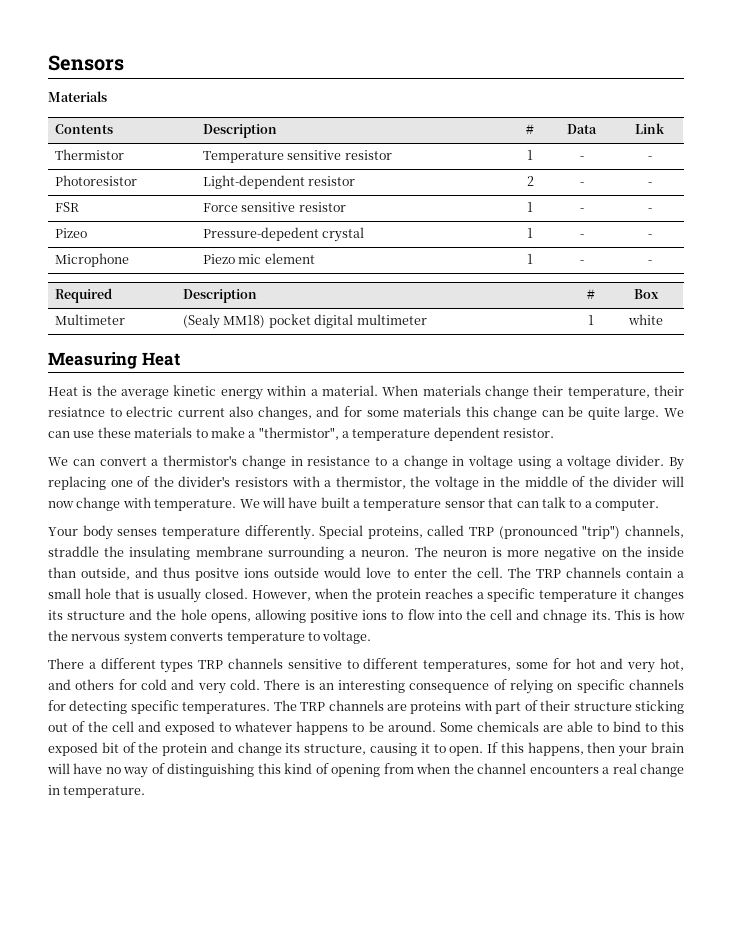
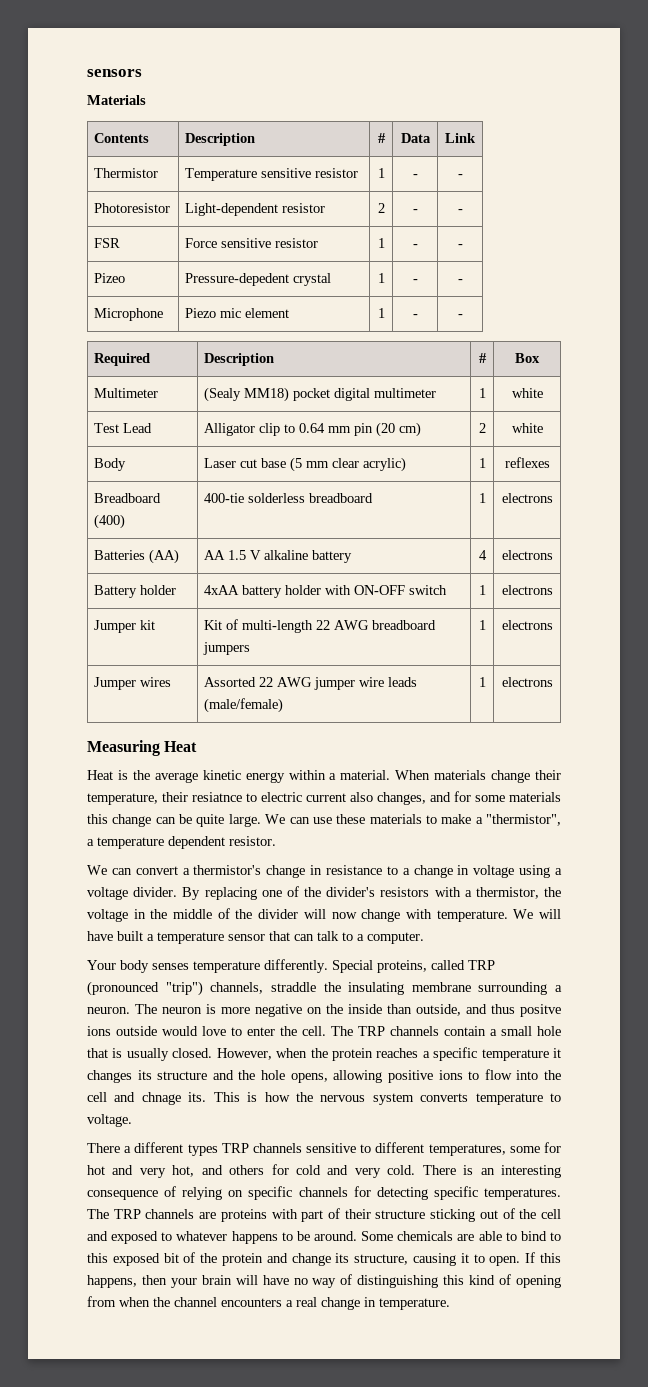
- Sensors
+ sensors
+ Test Lead | Alligator clip to 0.64 mm pin (20 cm) | 2 | white
+ Body | Laser cut base (5 mm clear acrylic) | 1 | reflexes
+ Breadboard (400) | 400-tie solderless breadboard | 1 | electrons
+ Batteries (AA) | AA 1.5 V alkaline battery | 4 | electrons
+ Battery holder | 4xAA battery holder with ON-OFF switch | 1 | electrons
+ Jumper kit | Kit of multi-length 22 AWG breadboard jumpers | 1 | electrons
+ Jumper wires | Assorted 22 AWG jumper wire leads (male/female) | 1 | electrons

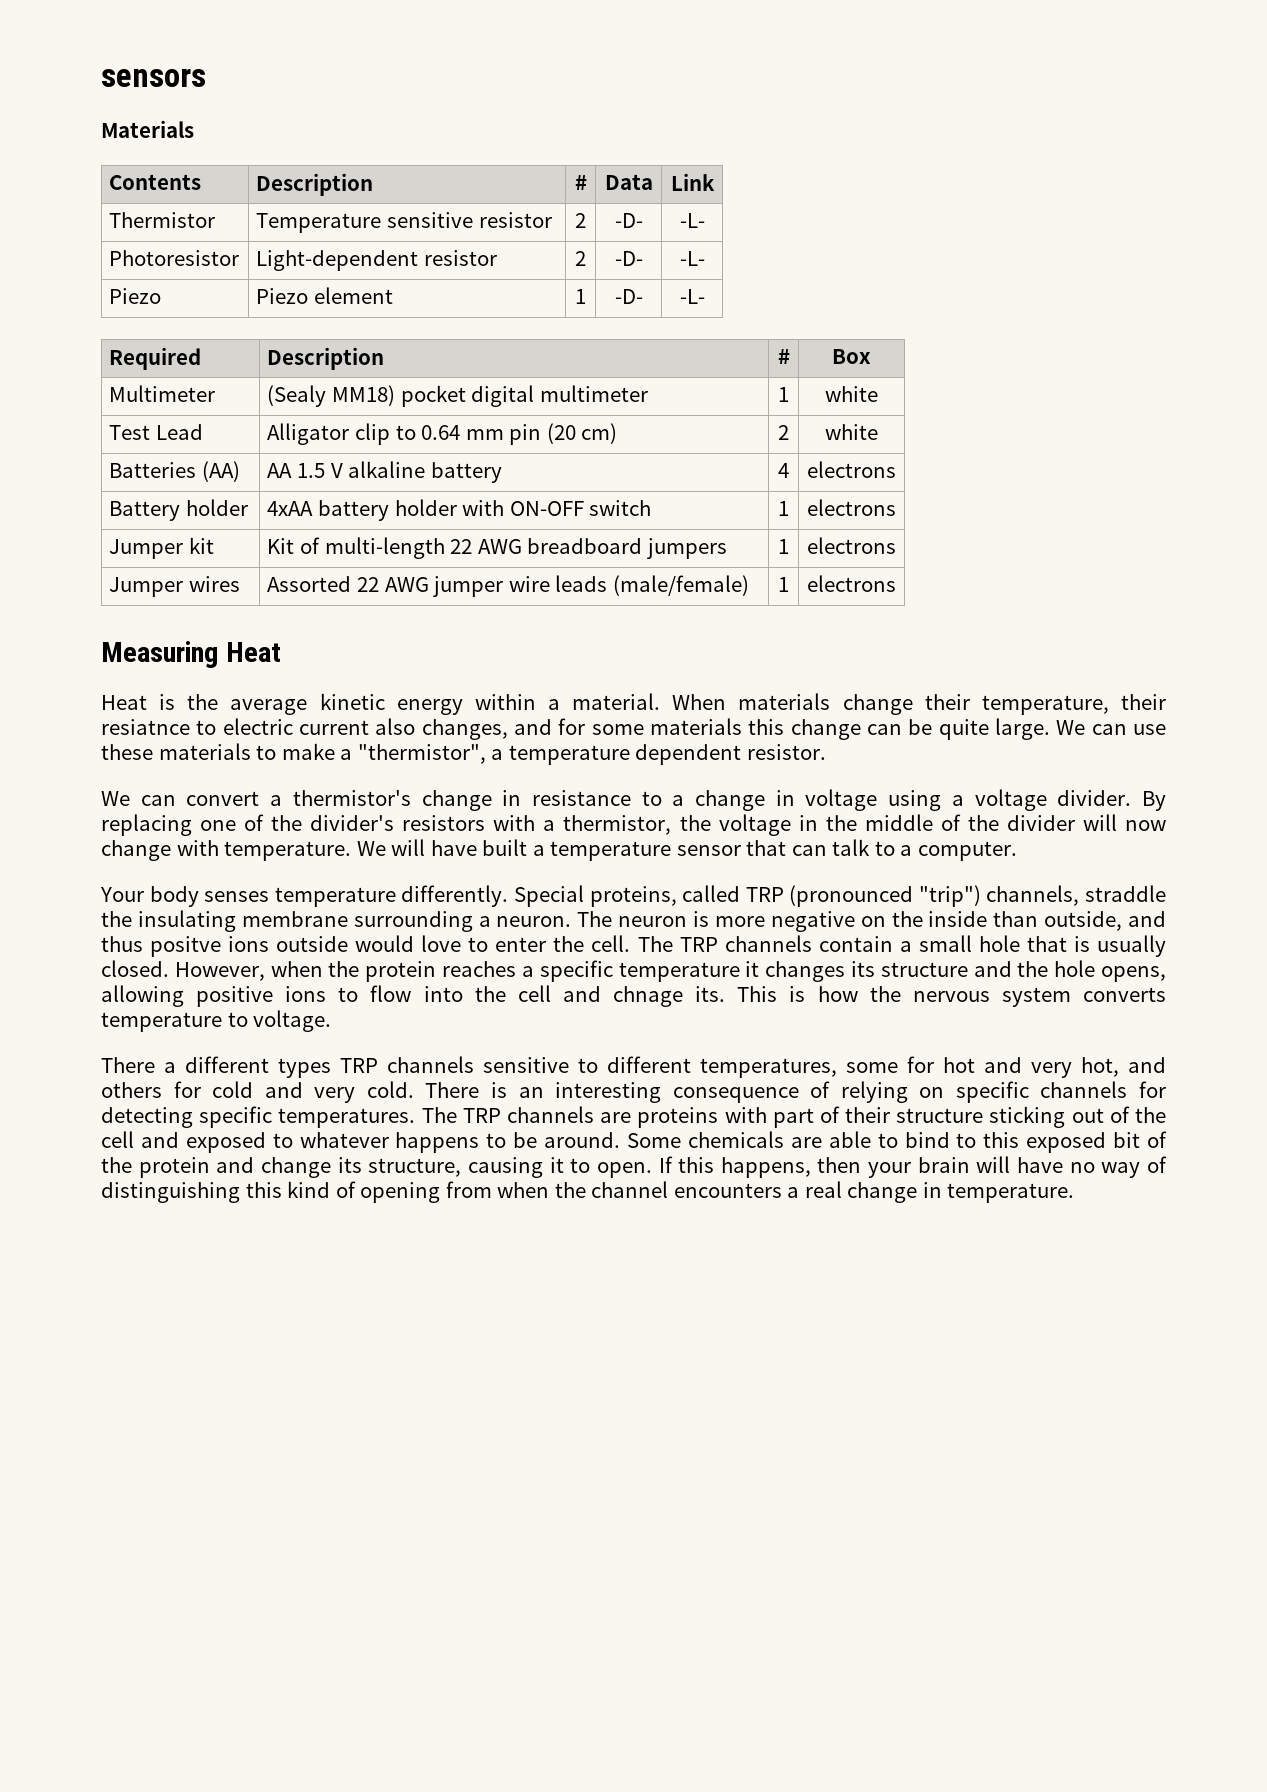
- Thermistor | Temperature sensitive resistor | 1 | - | -
+ Thermistor | Temperature sensitive resistor | 2 | -D- | -L-
- Photoresistor | Light-dependent resistor | 2 | - | -
- FSR | Force sensitive resistor | 1 | - | -
- Pizeo | Pressure-depedent crystal | 1 | - | -
- Microphone | Piezo mic element | 1 | - | -
+ Photoresistor | Light-dependent resistor | 2 | -D- | -L-
+ Piezo | Piezo element | 1 | -D- | -L-
- Body | Laser cut base (5 mm clear acrylic) | 1 | reflexes
- Breadboard (400) | 400-tie solderless breadboard | 1 | electrons

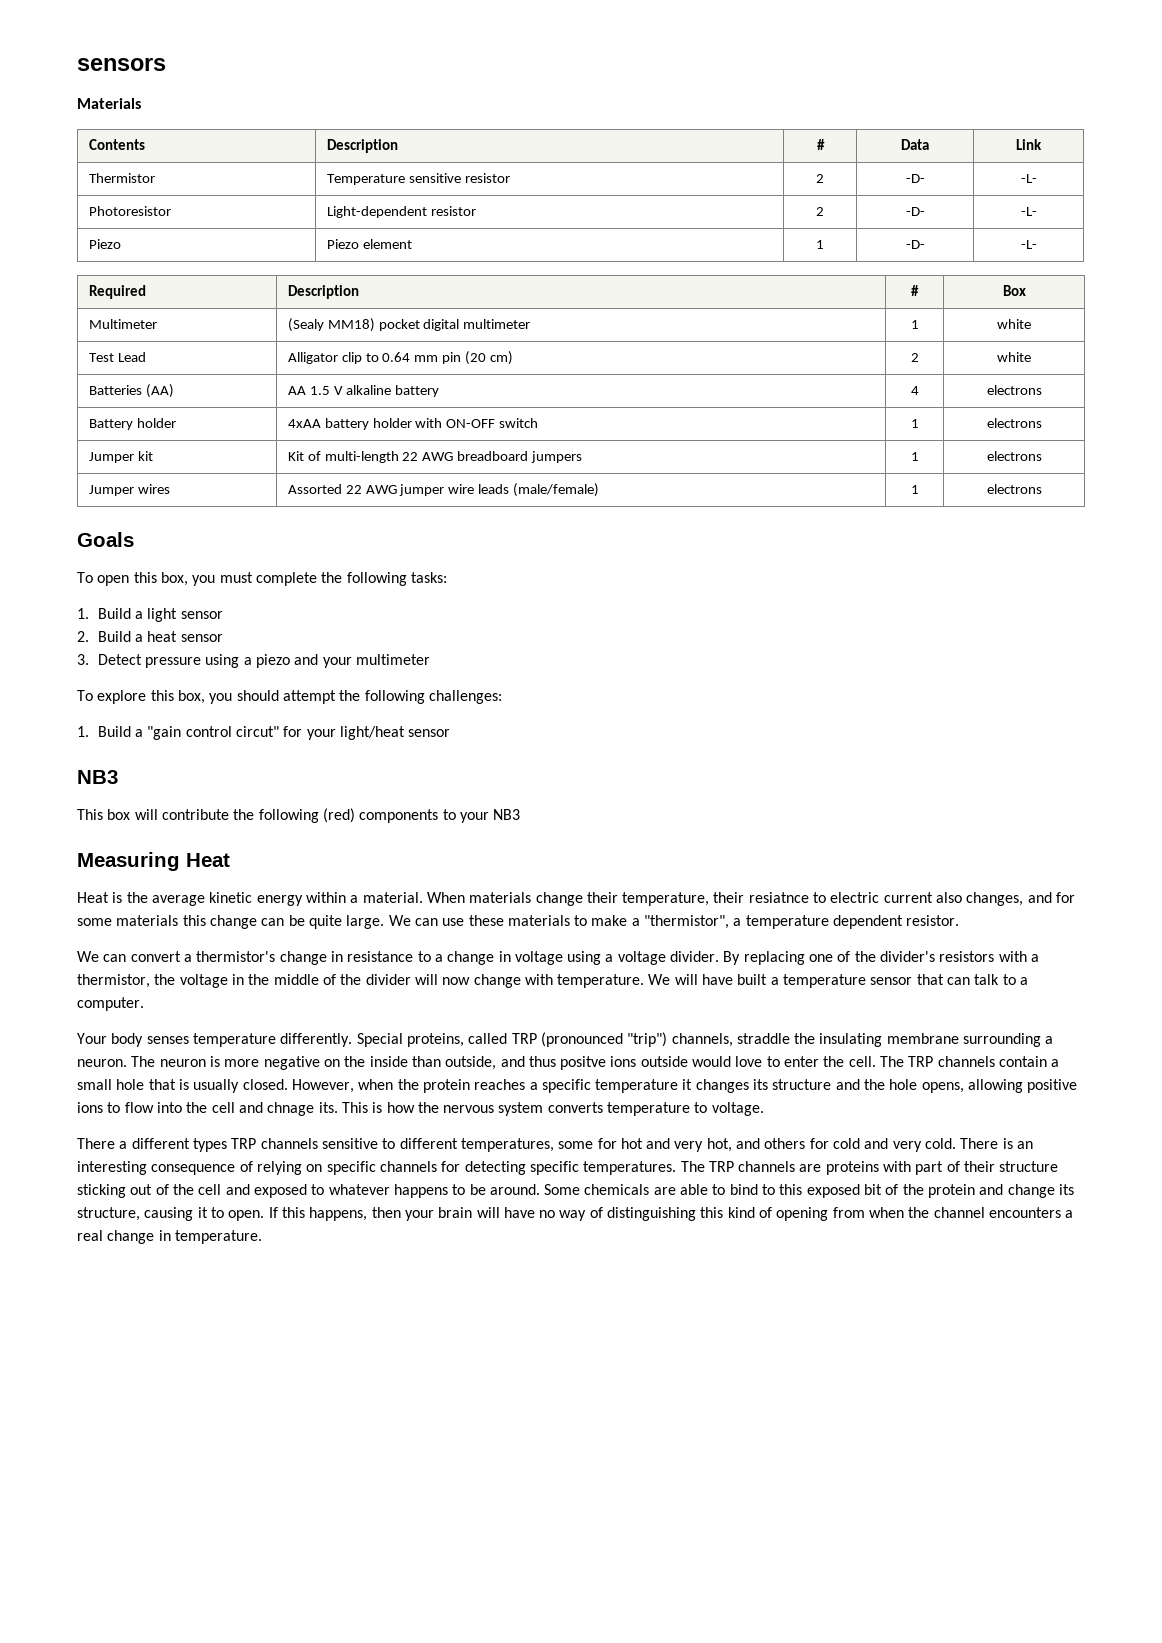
+ Goals
+ To open this box, you must complete the following tasks:
+ 1. Build a light sensor
+ 2. Build a heat sensor
+ 3. Detect pressure using a piezo and your multimeter
+ To explore this box, you should attempt the following challenges:
+ 1. Build a "gain control circut" for your light/heat sensor
+ NB3
+ This box will contribute the following (red) components to your NB3

